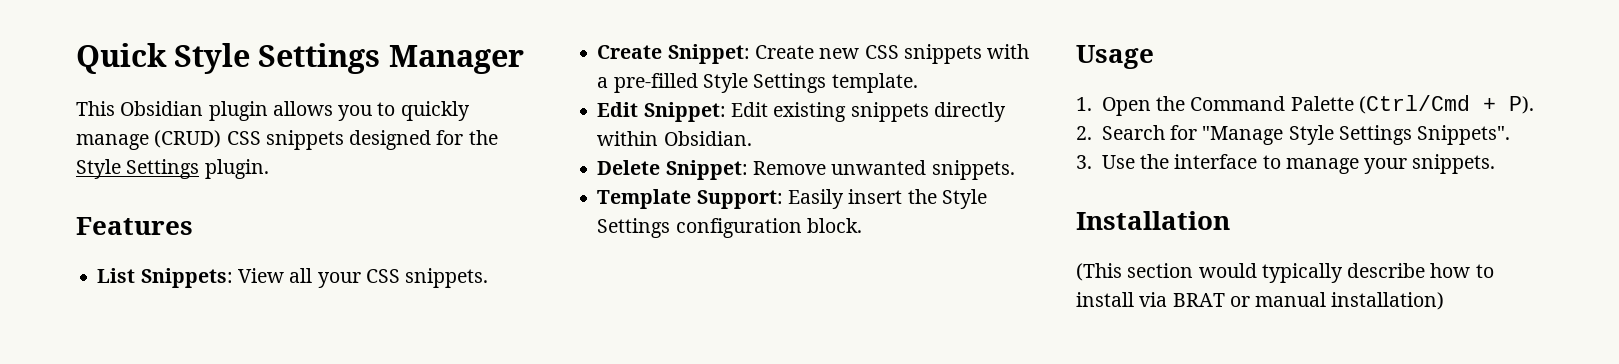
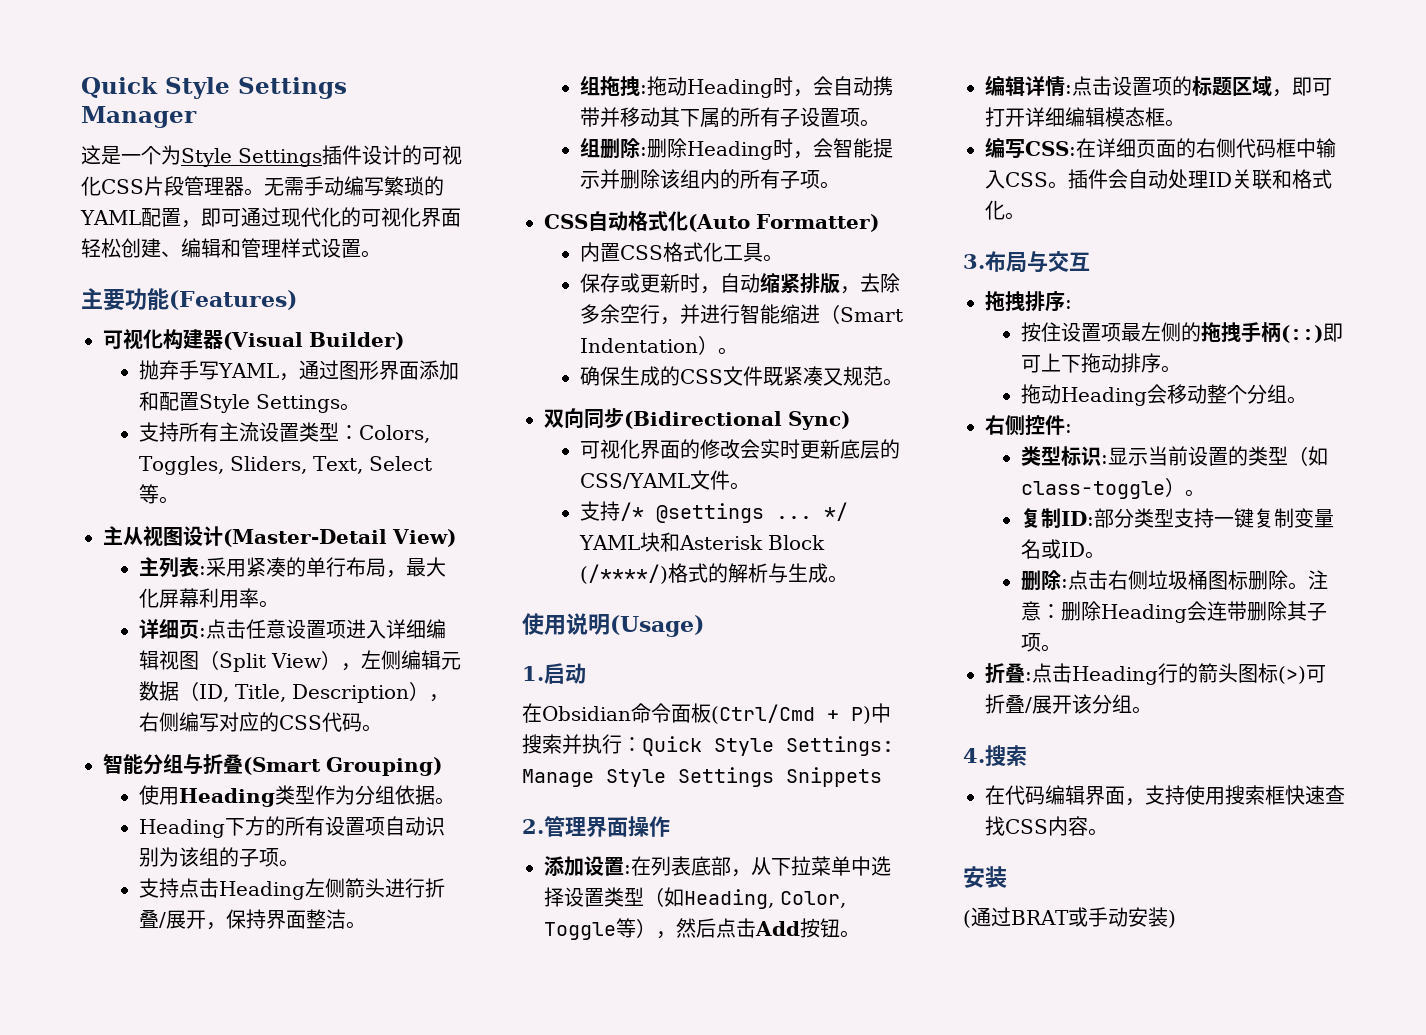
- This Obsidian plugin allows you to quickly manage (CRUD) CSS snippets designed for the Style Settings plugin.
- Features
- List Snippets: View all your CSS snippets.
- Create Snippet: Create new CSS snippets with a pre-filled Style Settings template.
- Edit Snippet: Edit existing snippets directly within Obsidian.
- Delete Snippet: Remove unwanted snippets.
- Template Support: Easily insert the Style Settings configuration block.
- Usage
- 1. Open the Command Palette (Ctrl/Cmd + P).
- 2. Search for "Manage Style Settings Snippets".
- 3. Use the interface to manage your snippets.
- Installation
- (This section would typically describe how to install via BRAT or manual installation)
+ 这是一个为Style Settings插件设计的可视化CSS片段管理器。无需手动编写繁琐的YAML配置，即可通过现代化的可视化界面轻松创建、编辑和管理样式设置。
+ 主要功能(Features)
+ 可视化构建器(Visual Builder)
+ 抛弃手写YAML，通过图形界面添加和配置Style Settings。
+ 支持所有主流设置类型：Colors, Toggles, Sliders, Text, Select等。
+ 主从视图设计(Master-Detail View)
+ 主列表:采用紧凑的单行布局，最大化屏幕利用率。
+ 详细页:点击任意设置项进入详细编辑视图（Split View），左侧编辑元数据（ID, Title, Description），右侧编写对应的CSS代码。
+ 智能分组与折叠(Smart Grouping)
+ 使用Heading类型作为分组依据。
+ Heading下方的所有设置项自动识别为该组的子项。
+ 支持点击Heading左侧箭头进行折叠/展开，保持界面整洁。
+ 组拖拽:拖动Heading时，会自动携带并移动其下属的所有子设置项。
+ 组删除:删除Heading时，会智能提示并删除该组内的所有子项。
+ CSS自动格式化(Auto Formatter)
+ 内置CSS格式化工具。
+ 保存或更新时，自动缩紧排版，去除多余空行，并进行智能缩进（Smart Indentation）。
+ 确保生成的CSS文件既紧凑又规范。
+ 双向同步(Bidirectional Sync)
+ 可视化界面的修改会实时更新底层的CSS/YAML文件。
+ 支持/* @settings ... */ YAML块和Asterisk Block (/****/)格式的解析与生成。
+ 使用说明(Usage)
+ 1.启动
+ 在Obsidian命令面板(Ctrl/Cmd + P)中搜索并执行：Quick Style Settings: Manage Style Settings Snippets
+ 2.管理界面操作
+ 添加设置:在列表底部，从下拉菜单中选择设置类型（如Heading, Color, Toggle等），然后点击Add按钮。
+ 编辑详情:点击设置项的标题区域，即可打开详细编辑模态框。
+ 编写CSS:在详细页面的右侧代码框中输入CSS。插件会自动处理ID关联和格式化。
+ 3.布局与交互
+ 拖拽排序:
+ 按住设置项最左侧的拖拽手柄(::)即可上下拖动排序。
+ 拖动Heading会移动整个分组。
+ 右侧控件:
+ 类型标识:显示当前设置的类型（如class-toggle）。
+ 复制ID:部分类型支持一键复制变量名或ID。
+ 删除:点击右侧垃圾桶图标删除。注意：删除Heading会连带删除其子项。
+ 折叠:点击Heading行的箭头图标(>)可折叠/展开该分组。
+ 4.搜索
+ 在代码编辑界面，支持使用搜索框快速查找CSS内容。
+ 安装
+ (通过BRAT或手动安装)

